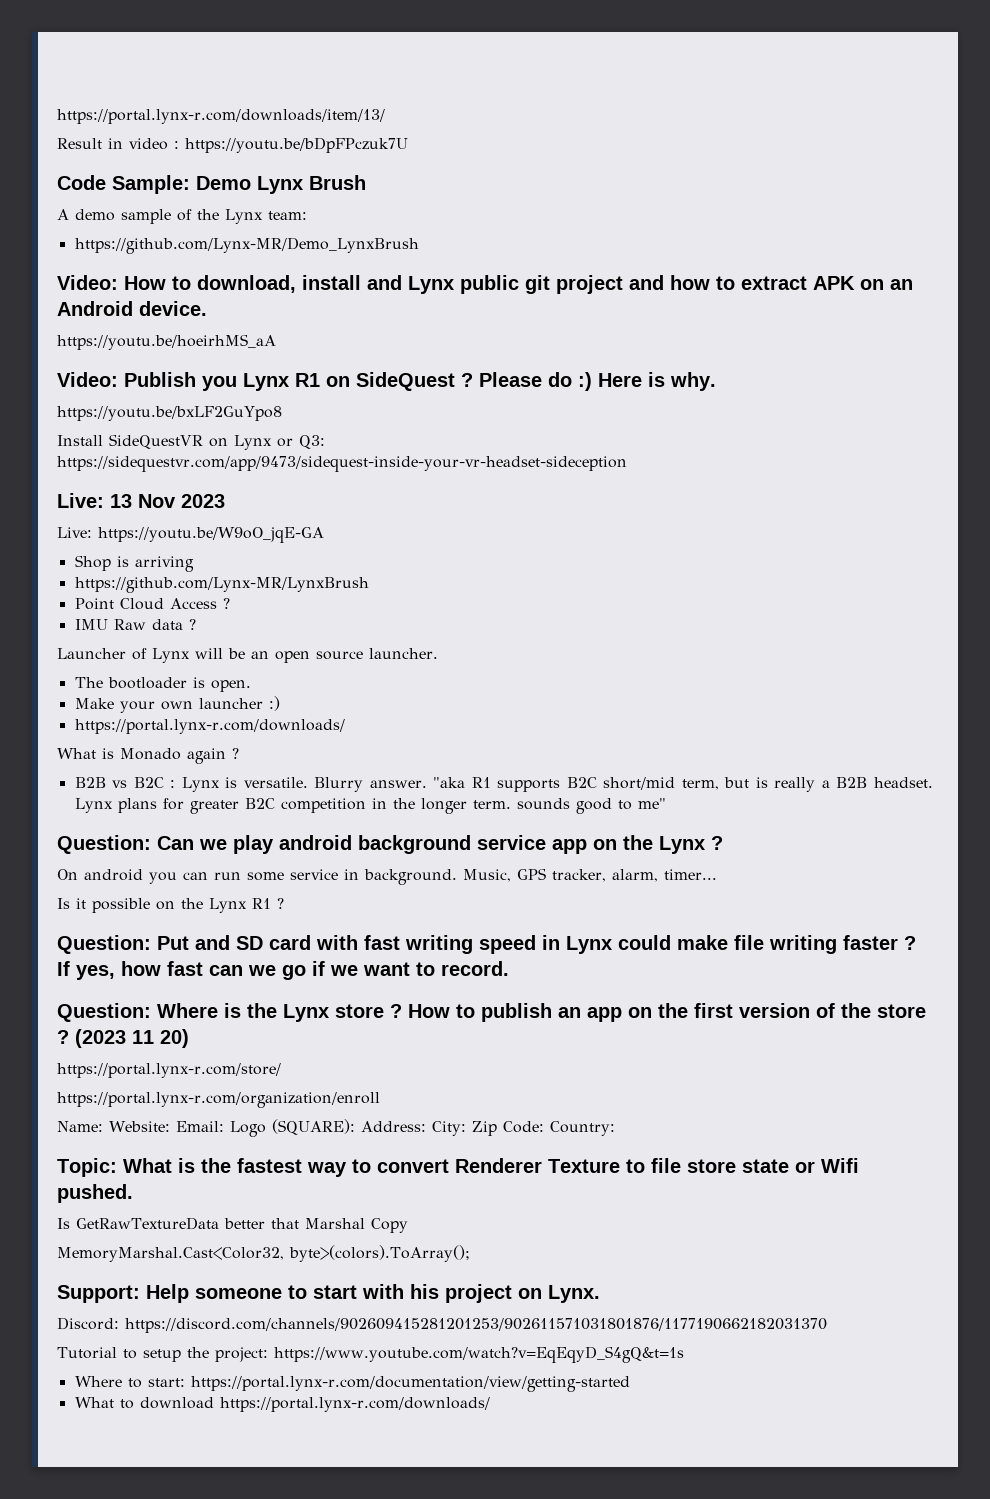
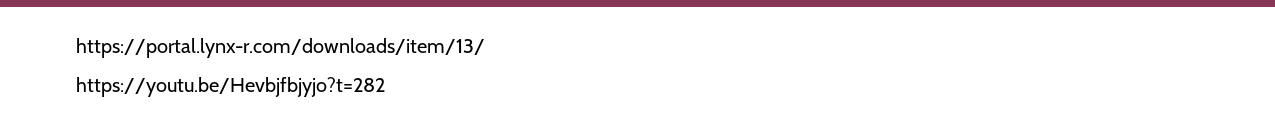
- Result in video : https://youtu.be/bDpFPczuk7U
- Code Sample: Demo Lynx Brush
- A demo sample of the Lynx team:
- https://github.com/Lynx-MR/Demo_LynxBrush
- Video: How to download, install and Lynx public git project and how to extract APK on an Android device.
- https://youtu.be/hoeirhMS_aA
- Video: Publish you Lynx R1 on SideQuest ? Please do :) Here is why.
- https://youtu.be/bxLF2GuYpo8
- Install SideQuestVR on Lynx or Q3:
- https://sidequestvr.com/app/9473/sidequest-inside-your-vr-headset-sideception
- Live: 13 Nov 2023
- Live: https://youtu.be/W9oO_jqE-GA
- Shop is arriving
- https://github.com/Lynx-MR/LynxBrush
- Point Cloud Access ?
- IMU Raw data ?
- Launcher of Lynx will be an open source launcher.
- The bootloader is open.
- Make your own launcher :)
- https://portal.lynx-r.com/downloads/
- What is Monado again ?
- B2B vs B2C : Lynx is versatile. Blurry answer. "aka R1 supports B2C short/mid term, but is really a B2B headset. Lynx plans for greater B2C competition in the longer term. sounds good to me"
- Question: Can we play android background service app on the Lynx ?
- On android you can run some service in background. Music, GPS tracker, alarm, timer...
- Is it possible on the Lynx R1 ?
- Question: Put and SD card with fast writing speed in Lynx could make file writing faster ? If yes, how fast can we go if we want to record.
- Question: Where is the Lynx store ? How to publish an app on the first version of the store ? (2023 11 20)
- https://portal.lynx-r.com/store/
- https://portal.lynx-r.com/organization/enroll
- Name: Website: Email: Logo (SQUARE): Address: City: Zip Code: Country:
- Topic: What is the fastest way to convert Renderer Texture to file store state or Wifi pushed.
- Is GetRawTextureData better that Marshal Copy
- MemoryMarshal.Cast<Color32, byte>(colors).ToArray();
- Support: Help someone to start with his project on Lynx.
- Discord: https://discord.com/channels/902609415281201253/902611571031801876/1177190662182031370
- Tutorial to setup the project: https://www.youtube.com/watch?v=EqEqyD_S4gQ&t=1s
- Where to start: https://portal.lynx-r.com/documentation/view/getting-started
- What to download https://portal.lynx-r.com/downloads/
+ https://youtu.be/Hevbjfbjyjo?t=282

